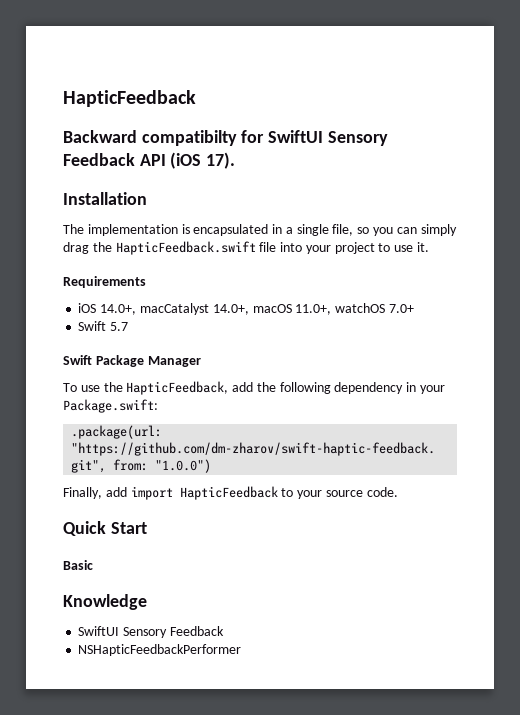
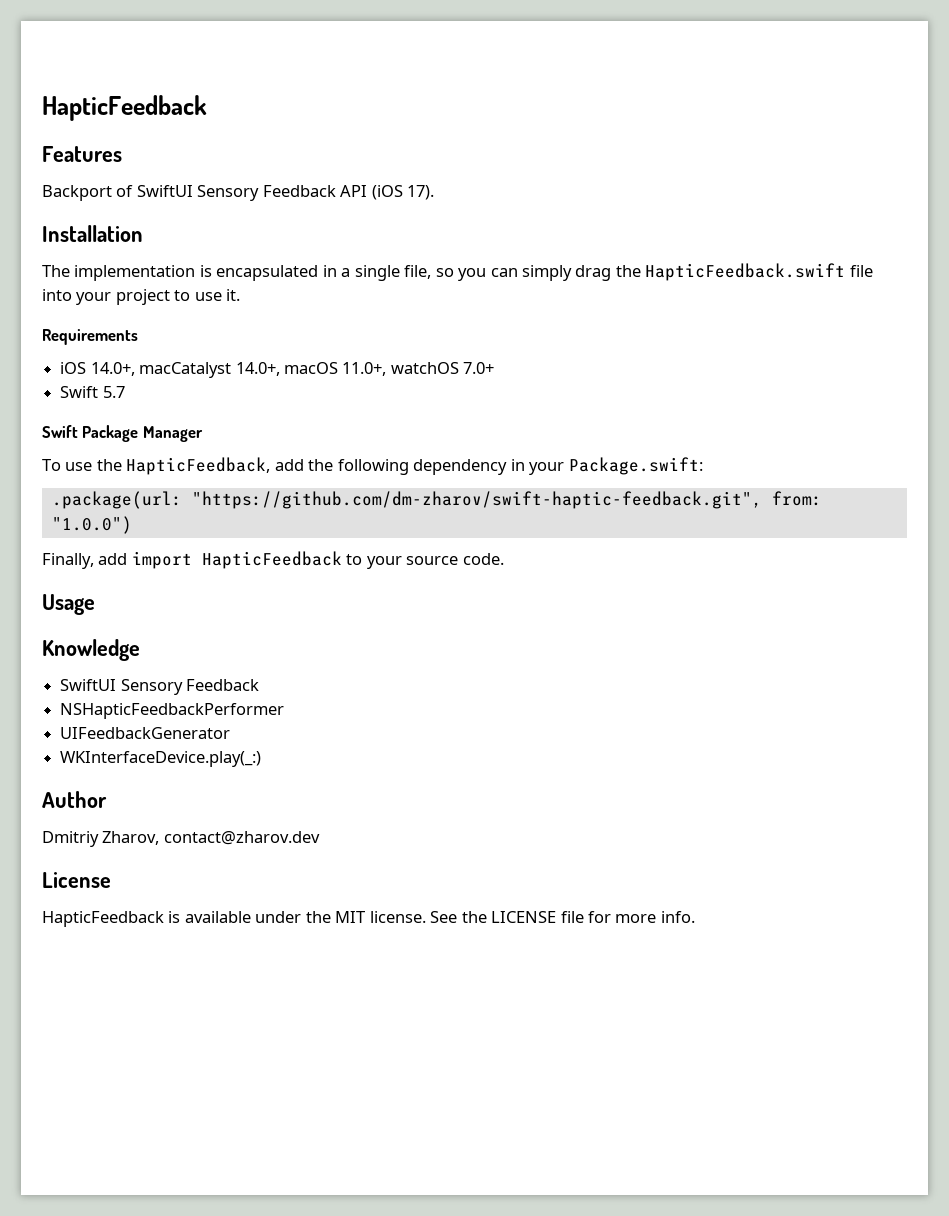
- Backward compatibilty for SwiftUI Sensory Feedback API (iOS 17).
+ Features
+ Backport of SwiftUI Sensory Feedback API (iOS 17).
- Quick Start
- Basic
+ Usage
+ UIFeedbackGenerator
+ WKInterfaceDevice.play(_:)
+ Author
+ Dmitriy Zharov, contact@zharov.dev
+ License
+ HapticFeedback is available under the MIT license. See the LICENSE file for more info.

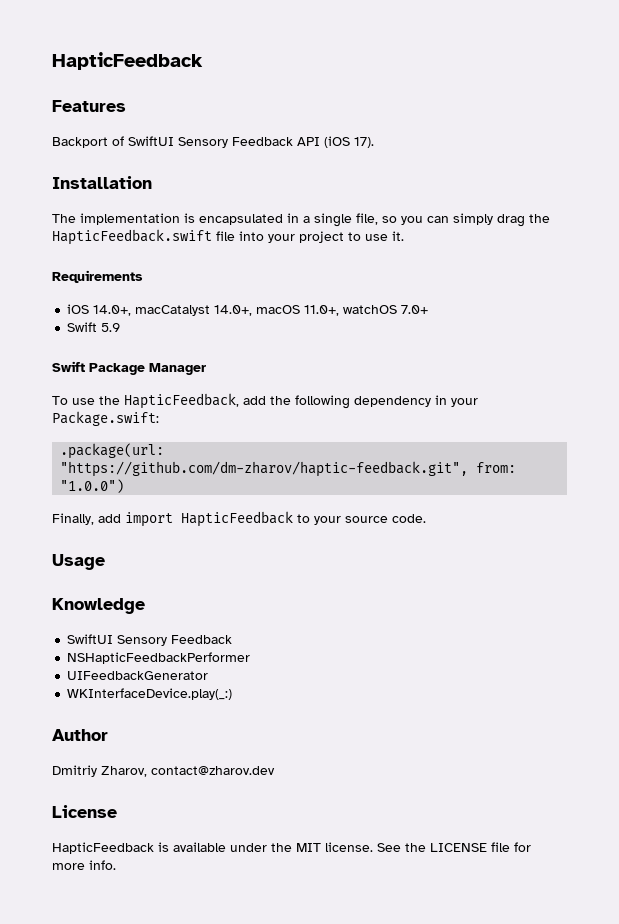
- Swift 5.7
+ Swift 5.9
- .package(url: "https://github.com/dm-zharov/swift-haptic-feedback.git", from: "1.0.0")
+ .package(url: "https://github.com/dm-zharov/haptic-feedback.git", from: "1.0.0")

